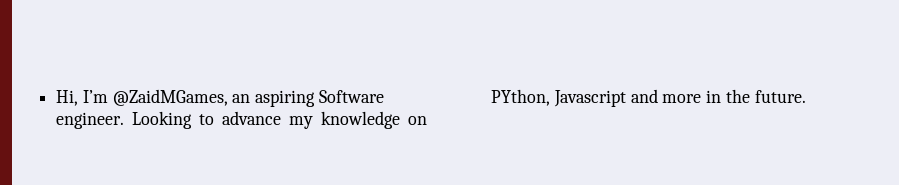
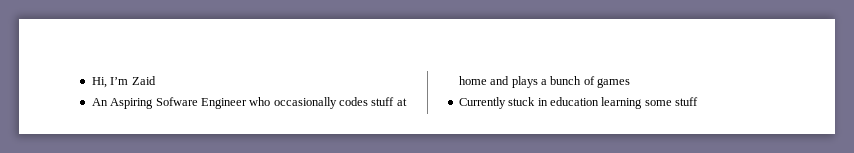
- Hi, I’m @ZaidMGames, an aspiring Software engineer. Looking to advance my knowledge on PYthon, Javascript and more in the future.
+ Hi, I’m Zaid
+ An Aspiring Sofware Engineer who occasionally codes stuff at home and plays a bunch of games
+ Currently stuck in education learning some stuff

